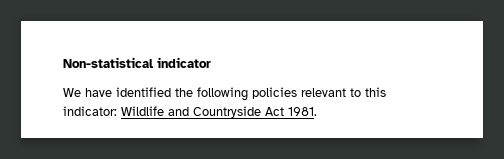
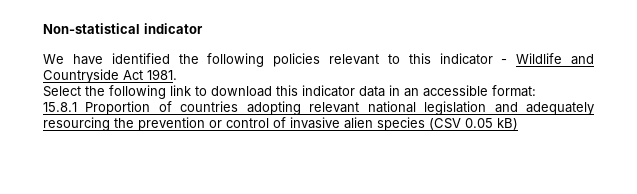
- We have identified the following policies relevant to this indicator: Wildlife and Countryside Act 1981.
+ We have identified the following policies relevant to this indicator - Wildlife and Countryside Act 1981.
+ Select the following link to download this indicator data in an accessible format:
+ 15.8.1 Proportion of countries adopting relevant national legislation and adequately resourcing the prevention or control of invasive alien species (CSV 0.05 kB)

